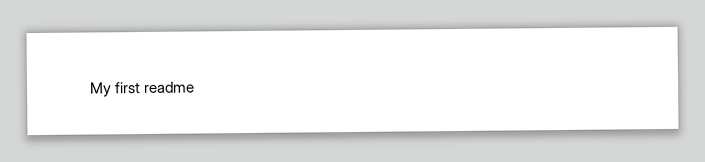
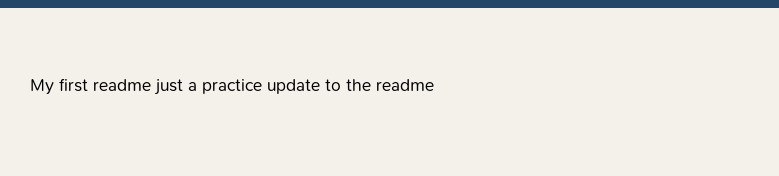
- My first readme
+ My first readme just a practice update to the readme

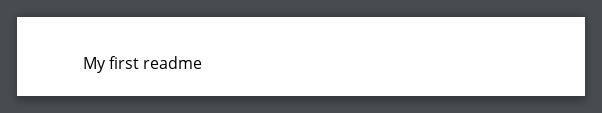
- My first readme just a practice update to the readme
+ My first readme

